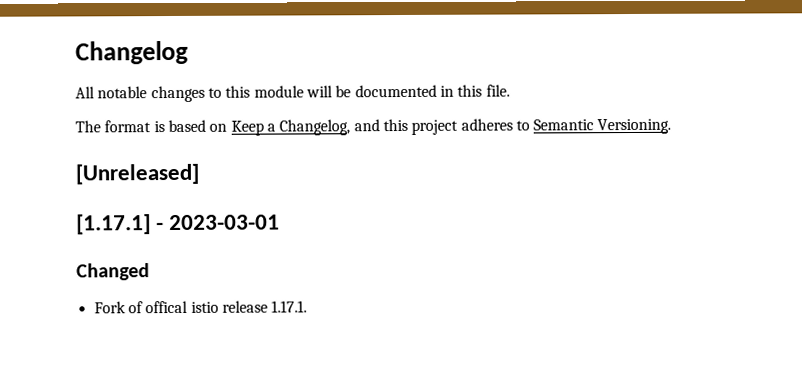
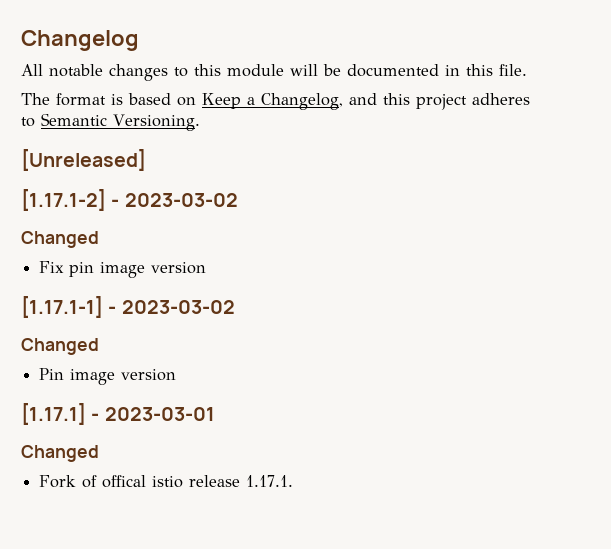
+ [1.17.1-2] - 2023-03-02
+ Changed
+ Fix pin image version
+ [1.17.1-1] - 2023-03-02
+ Changed
+ Pin image version

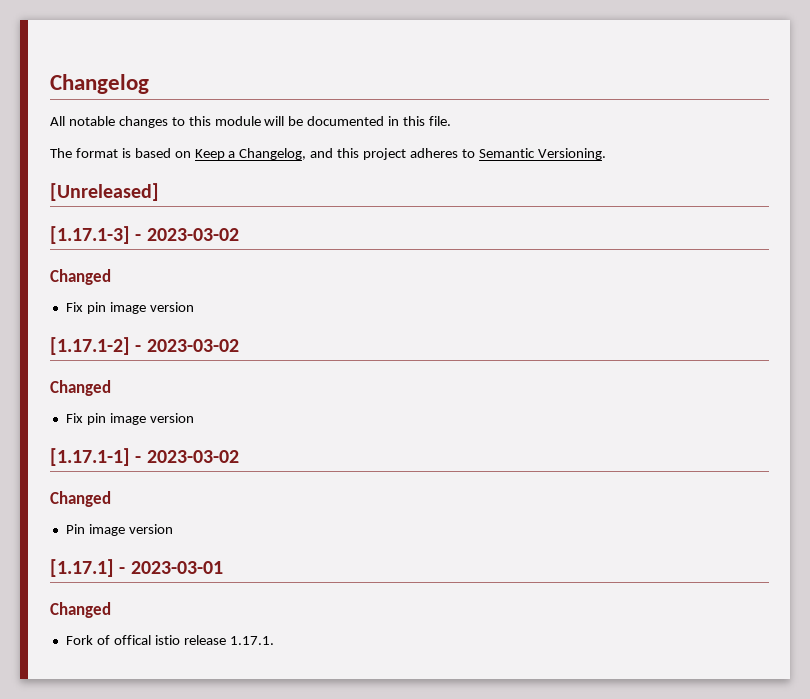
+ [1.17.1-3] - 2023-03-02
+ Changed
+ Fix pin image version

